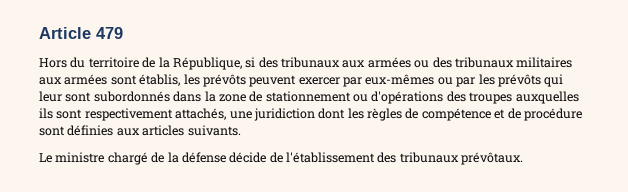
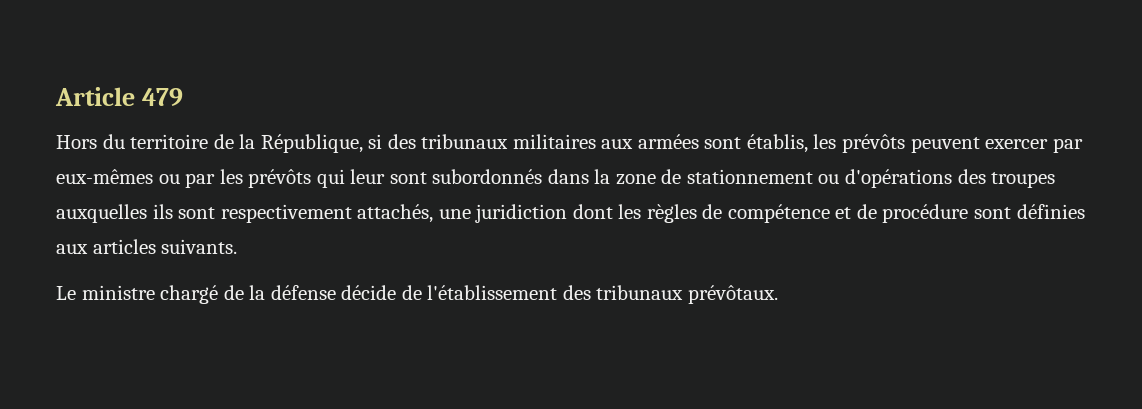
- Hors du territoire de la République, si des tribunaux aux armées ou des tribunaux militaires aux armées sont établis, les prévôts peuvent exercer par eux-mêmes ou par les prévôts qui leur sont subordonnés dans la zone de stationnement ou d'opérations des troupes auxquelles ils sont respectivement attachés, une juridiction dont les règles de compétence et de procédure sont définies aux articles suivants.
+ Hors du territoire de la République, si des tribunaux militaires aux armées sont établis, les prévôts peuvent exercer par eux-mêmes ou par les prévôts qui leur sont subordonnés dans la zone de stationnement ou d'opérations des troupes auxquelles ils sont respectivement attachés, une juridiction dont les règles de compétence et de procédure sont définies aux articles suivants.

